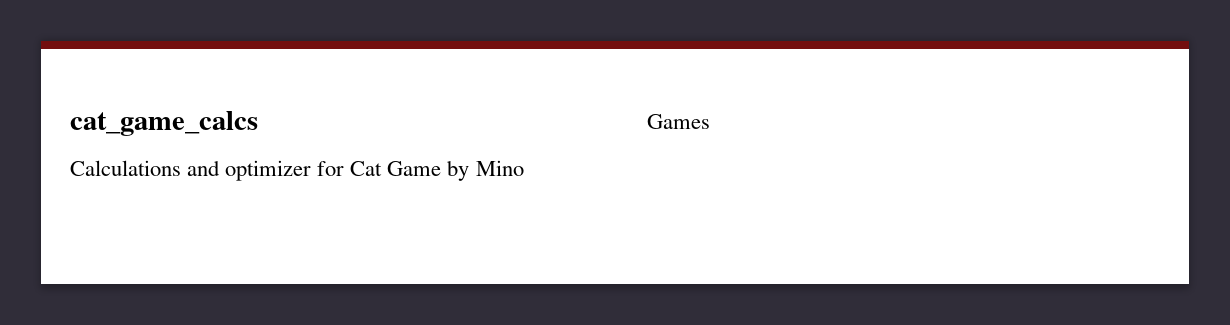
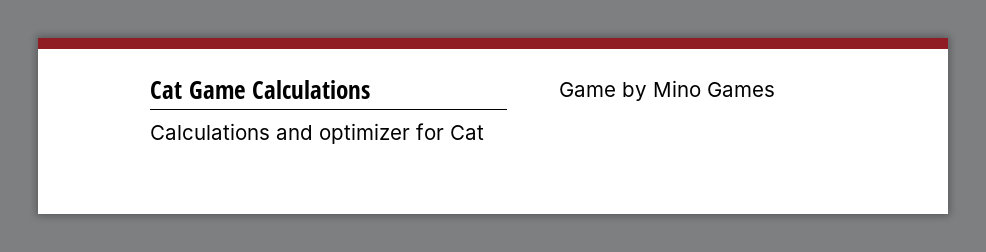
- cat_game_calcs
+ Cat Game Calculations

